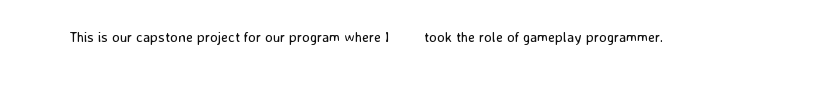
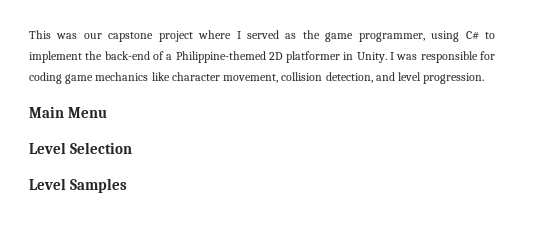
- This is our capstone project for our program where I took the role of gameplay programmer.
+ This was our capstone project where I served as the game programmer, using C# to implement the back-end of a Philippine-themed 2D platformer in Unity. I was responsible for coding game mechanics like character movement, collision detection, and level progression.
+ Main Menu
+ Level Selection
+ Level Samples

